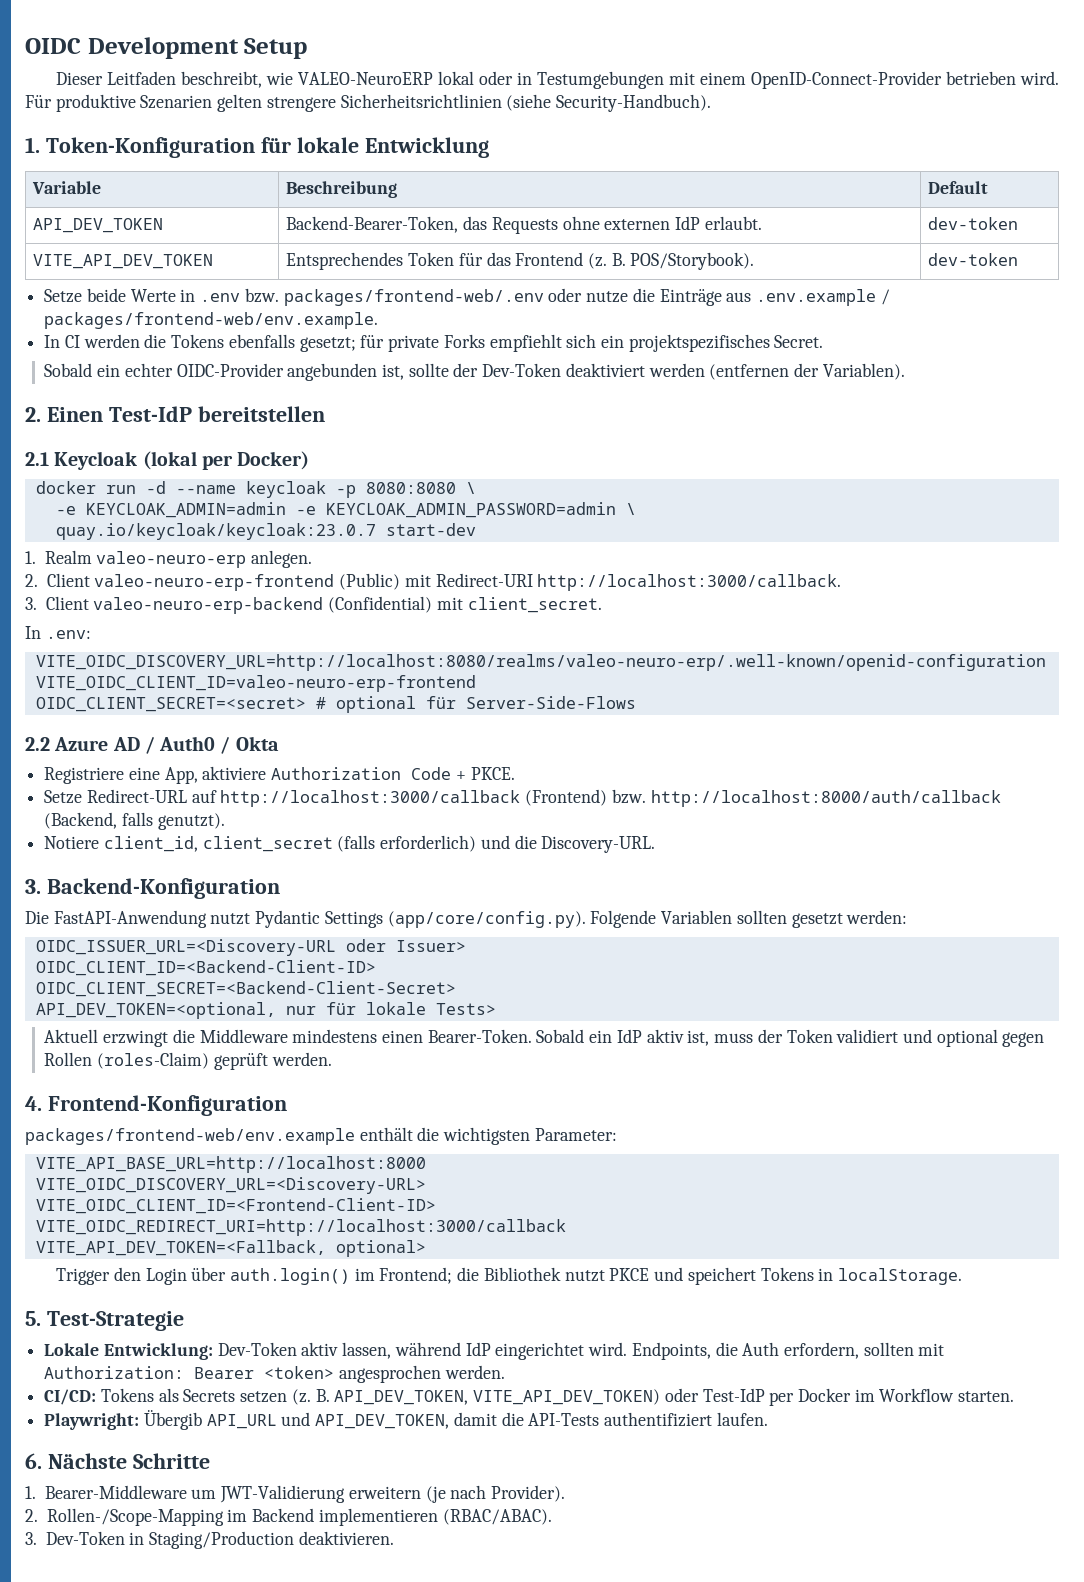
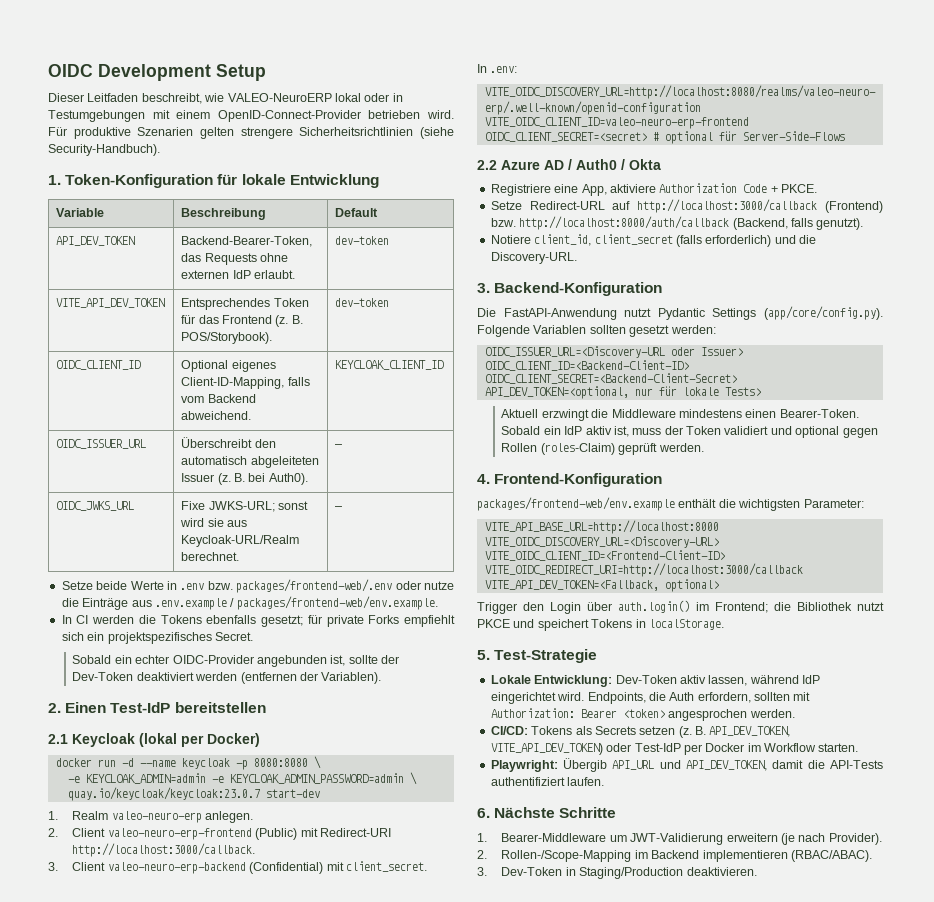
+ OIDC_CLIENT_ID | Optional eigenes Client-ID-Mapping, falls vom Backend abweichend. | KEYCLOAK_CLIENT_ID
+ OIDC_ISSUER_URL | Überschreibt den automatisch abgeleiteten Issuer (z. B. bei Auth0). | –
+ OIDC_JWKS_URL | Fixe JWKS-URL; sonst wird sie aus Keycloak-URL/Realm berechnet. | –

